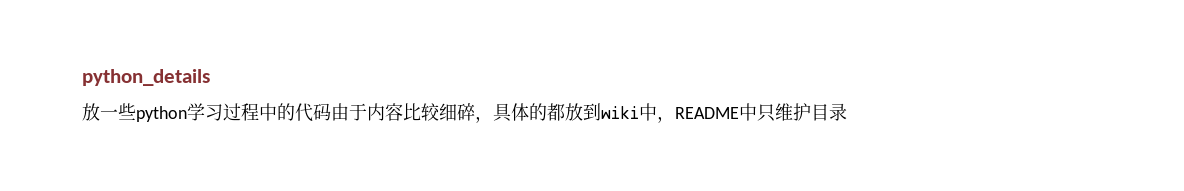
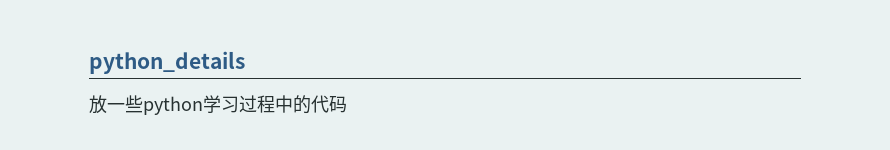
- 放一些python学习过程中的代码由于内容比较细碎，具体的都放到wiki中，README中只维护目录
+ 放一些python学习过程中的代码

